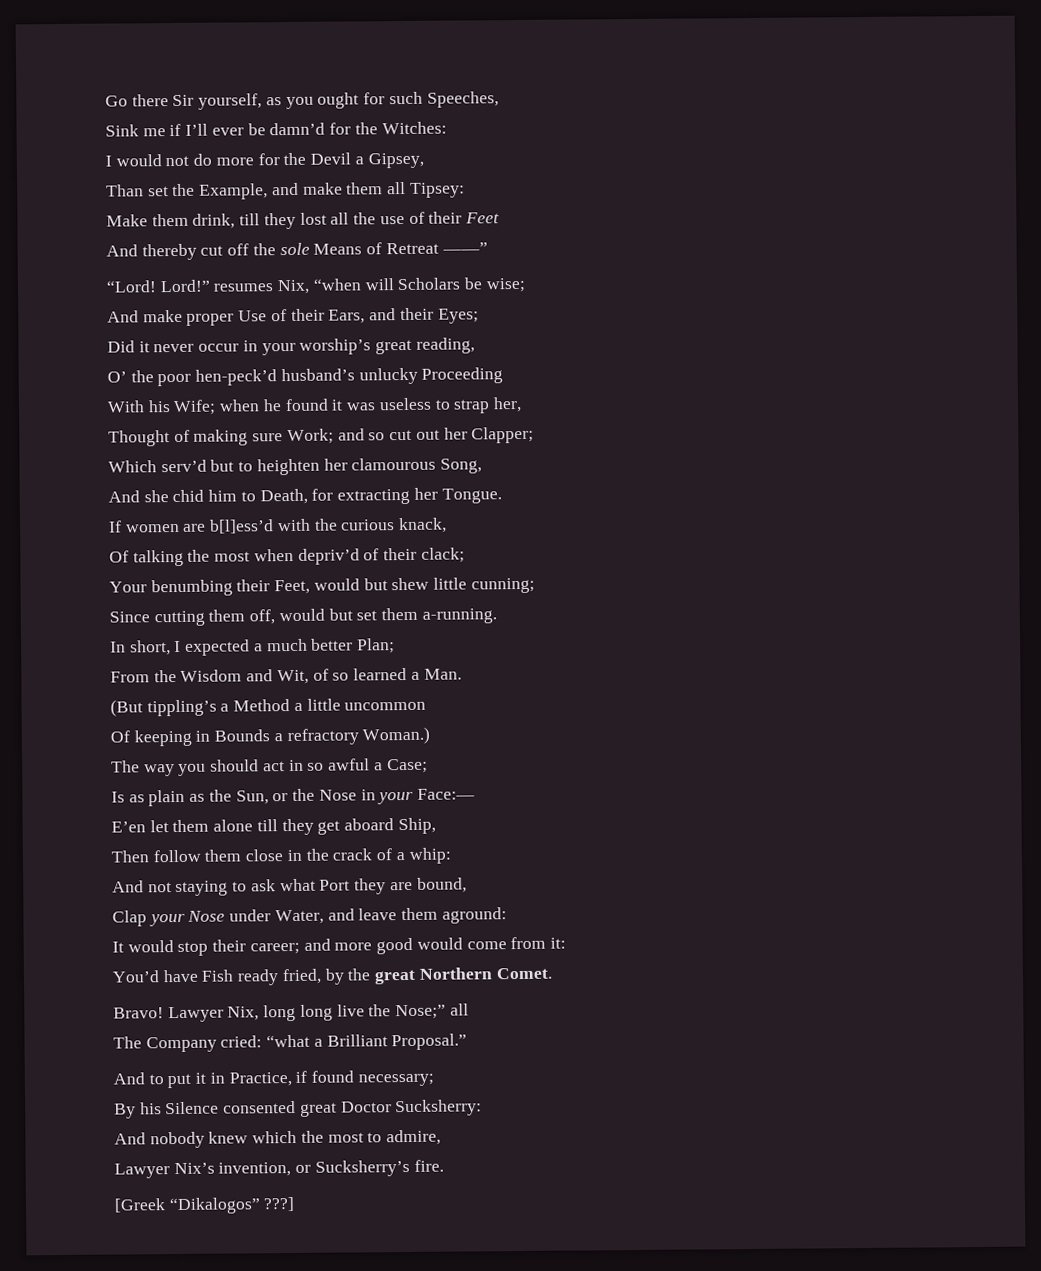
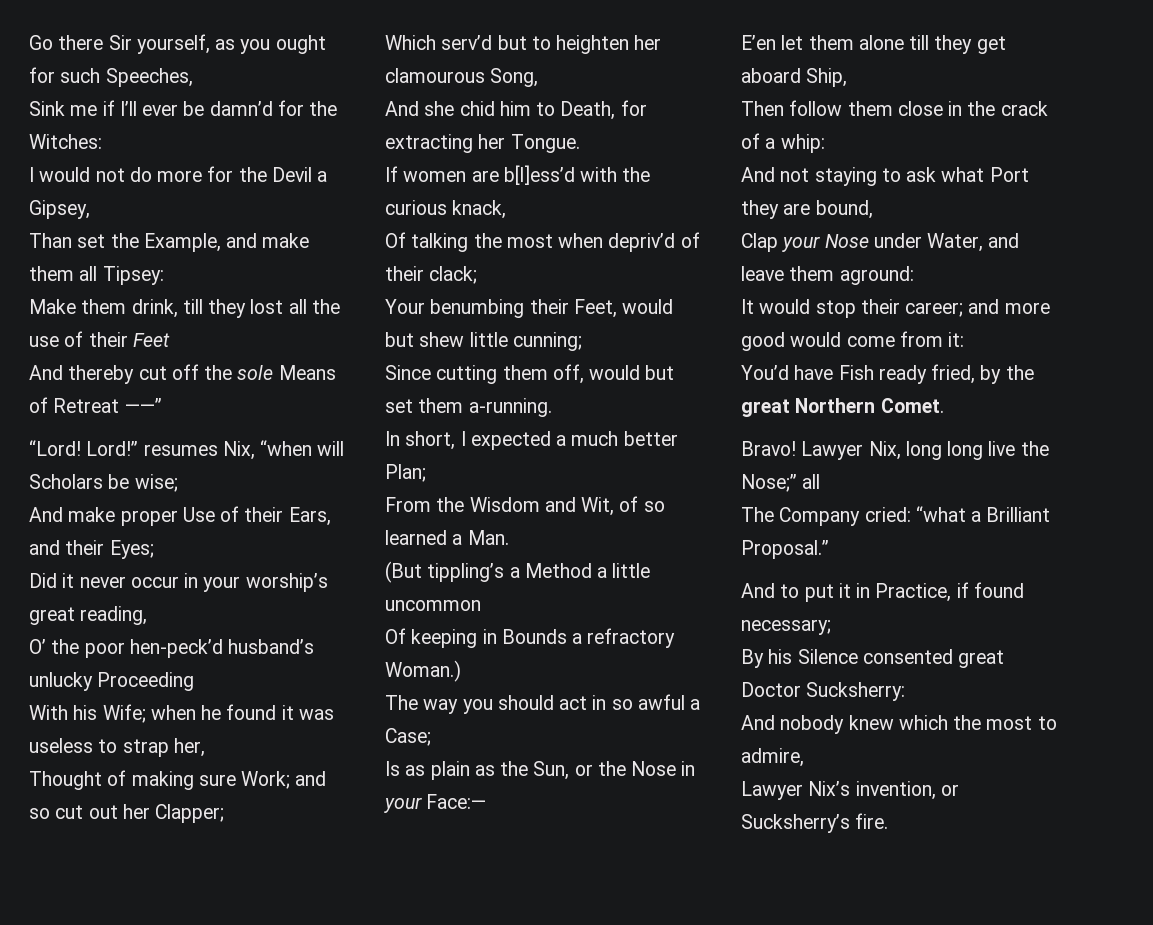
- [Greek “Dikalogos” ???]

